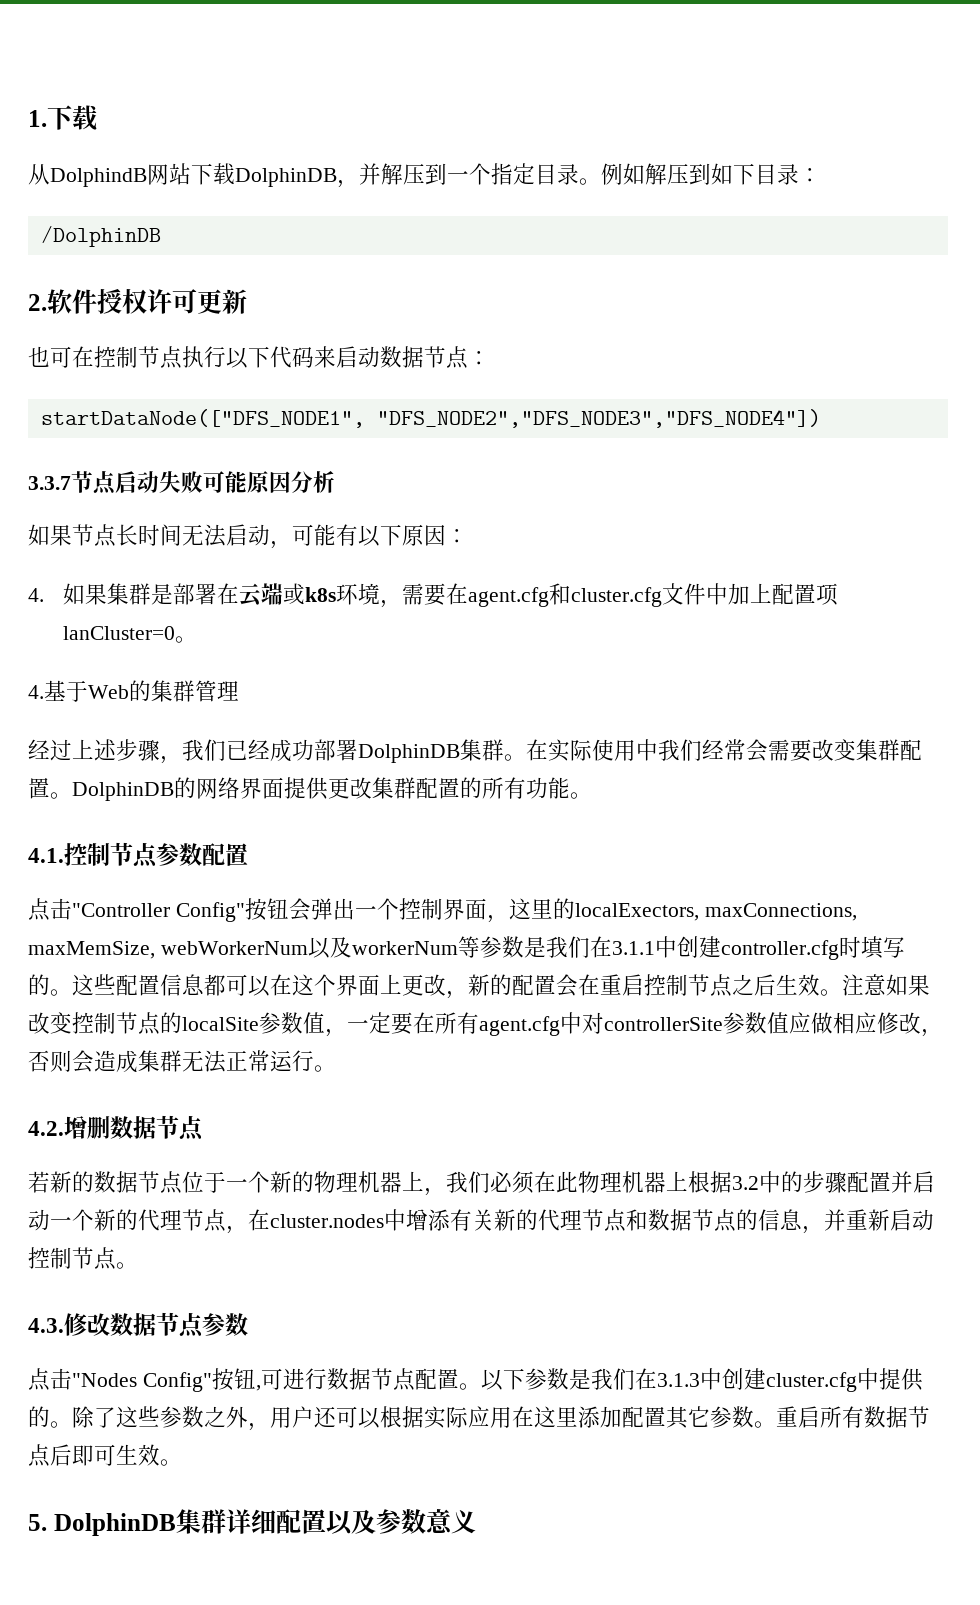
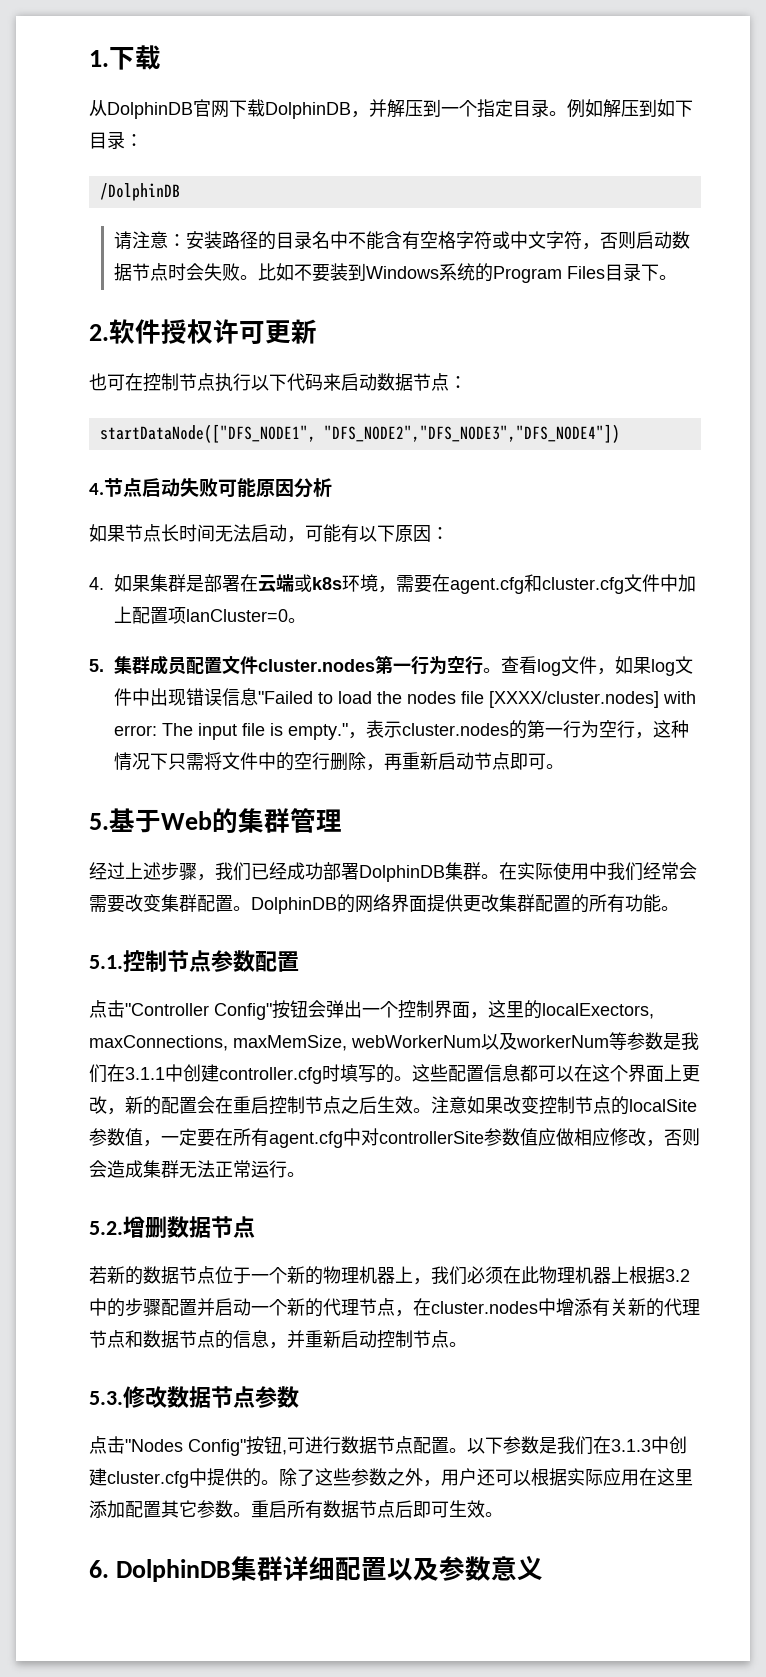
- 从DolphindB网站下载DolphinDB，并解压到一个指定目录。
+ 从DolphinDB官网下载DolphinDB，并解压到一个指定目录。
+ 请注意：安装路径的目录名中不能含有空格字符或中文字符，否则启动数据节点时会失败。比如不要装到Windows系统的Program Files目录下。
- 3.3.7节点启动失败可能原因分析
+ 4.节点启动失败可能原因分析
- 4.基于Web的集群管理
+ 5.集群成员配置文件cluster.nodes第一行为空行。查看log文件，如果log文件中出现错误信息"Failed to load the nodes file [XXXX/cluster.nodes] with error: The input file is empty."，表示cluster.nodes的第一行为空行，这种情况下只需将文件中的空行删除，再重新启动节点即可。
+ 5.基于Web的集群管理
- 4.1.控制节点参数配置
+ 5.1.控制节点参数配置
- 4.2.增删数据节点
+ 5.2.增删数据节点
- 4.3.修改数据节点参数
+ 5.3.修改数据节点参数
- 5. DolphinDB集群详细配置以及参数意义
+ 6. DolphinDB集群详细配置以及参数意义

